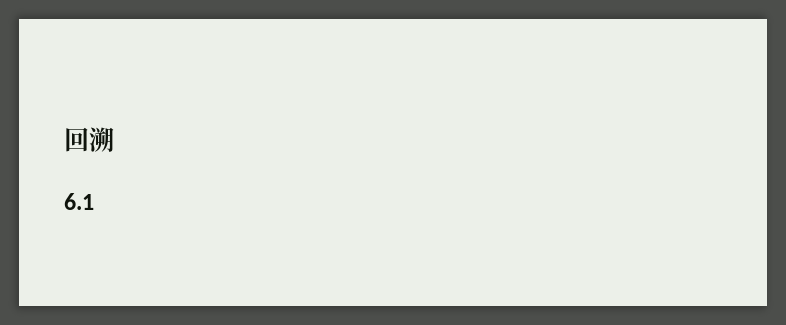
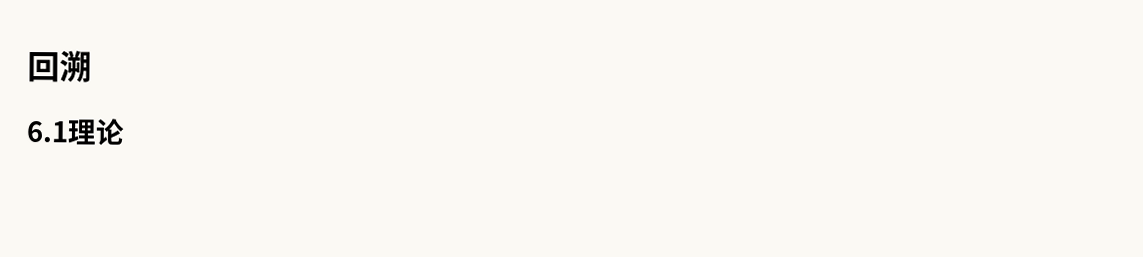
- 6.1
+ 6.1理论

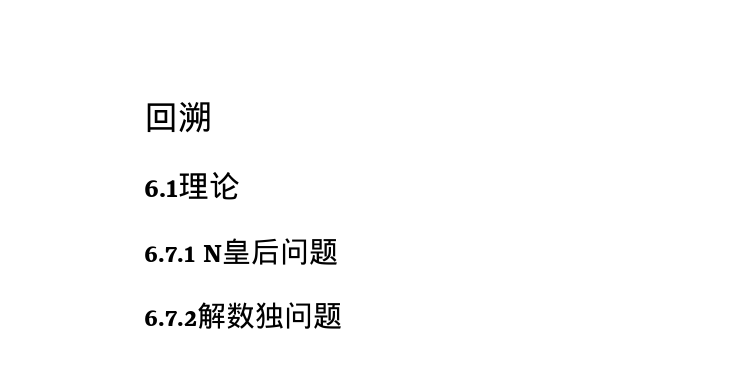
+ 6.7.1 N皇后问题
+ 6.7.2解数独问题

